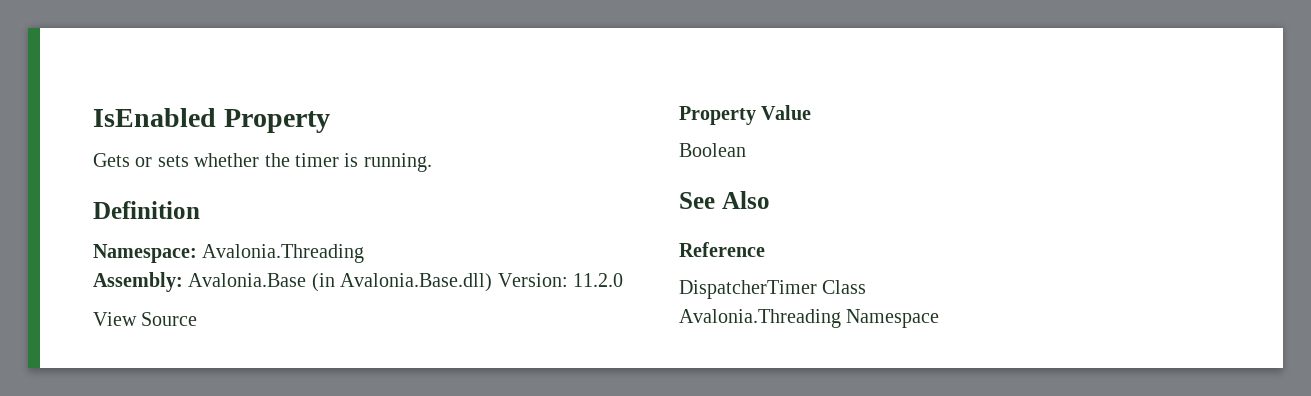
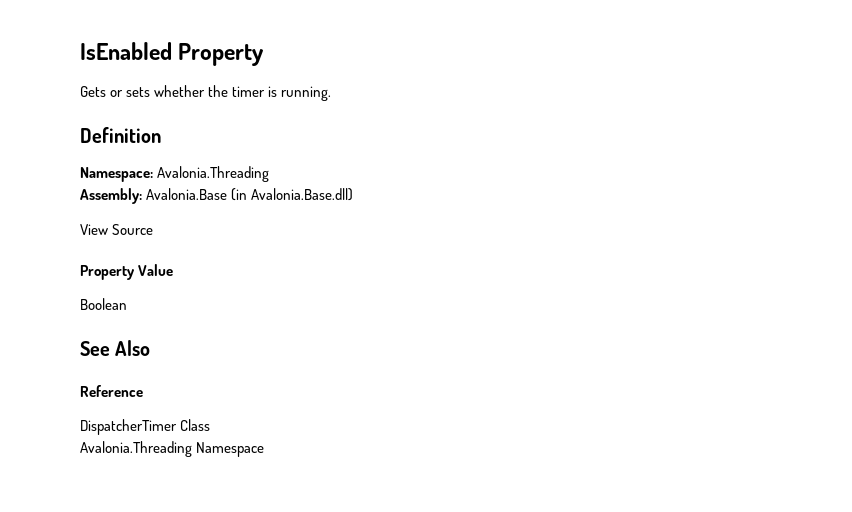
- Assembly: Avalonia.Base (in Avalonia.Base.dll) Version: 11.2.0
+ Assembly: Avalonia.Base (in Avalonia.Base.dll)

